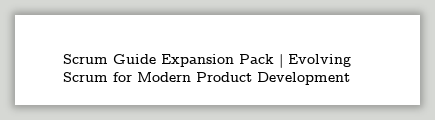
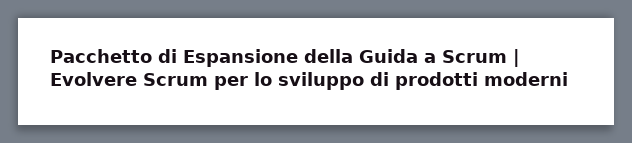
- Scrum Guide Expansion Pack | Evolving Scrum for Modern Product Development
+ Pacchetto di Espansione della Guida a Scrum | Evolvere Scrum per lo sviluppo di prodotti moderni

